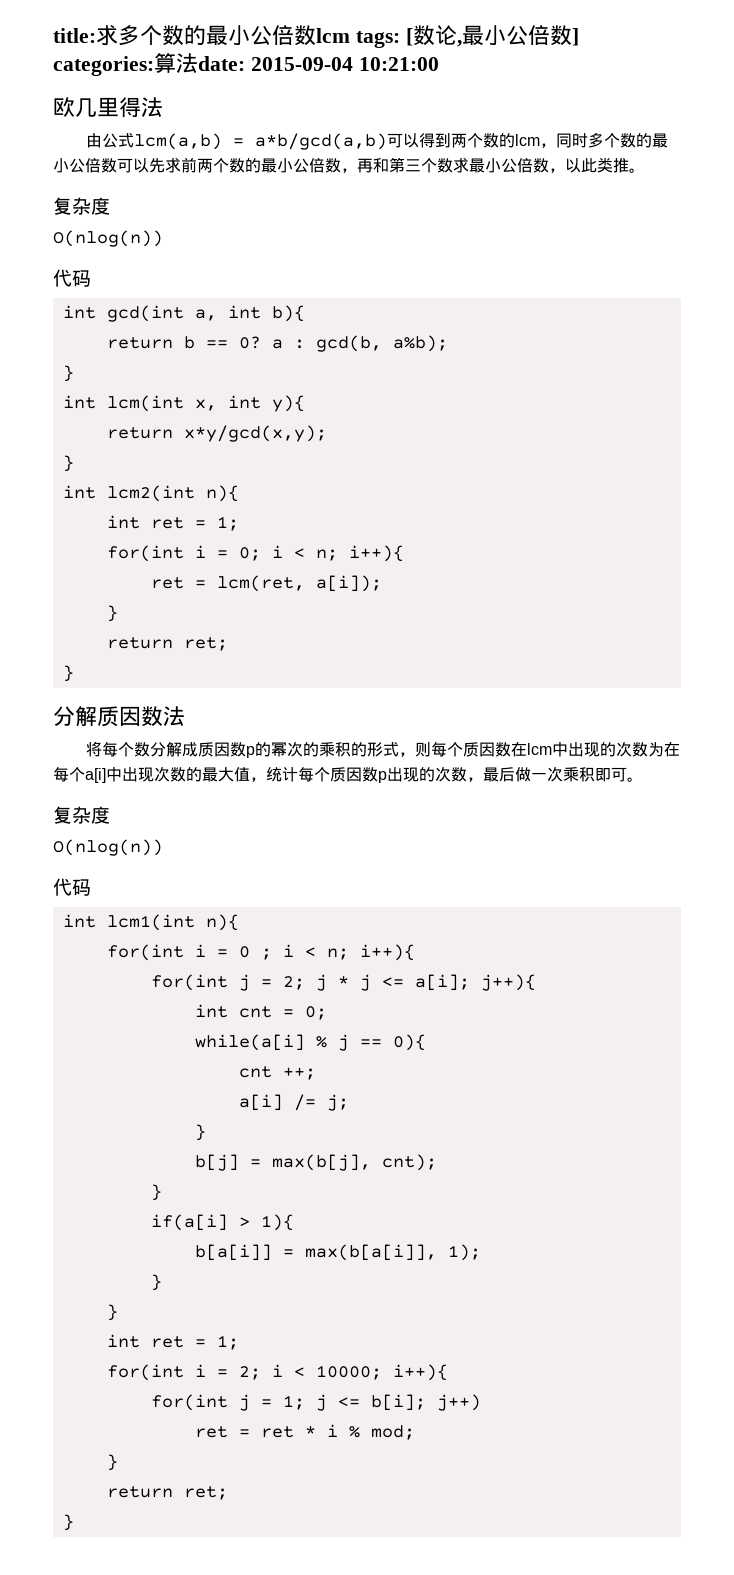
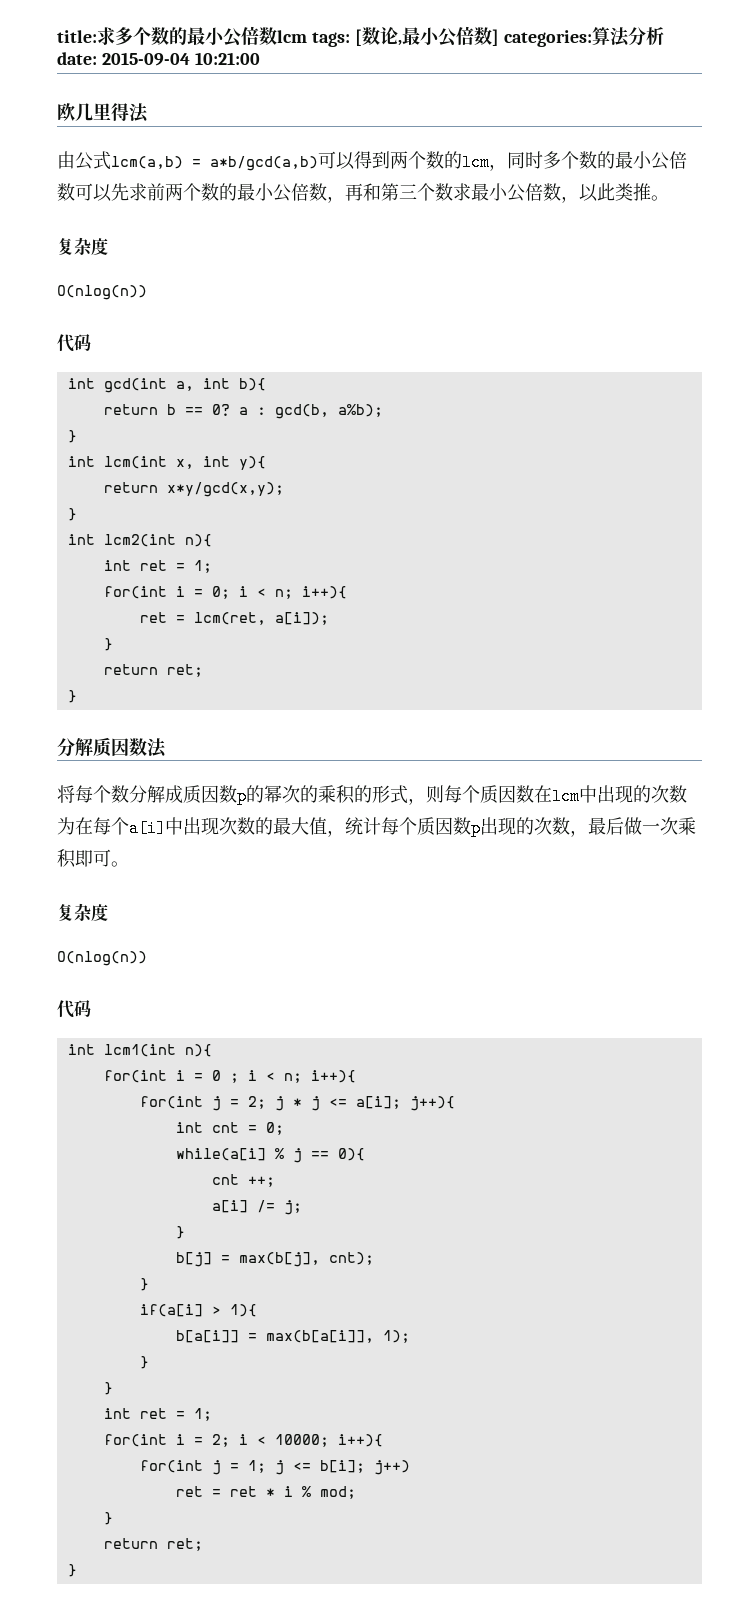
- title:求多个数的最小公倍数lcm tags: [数论,最小公倍数] categories:算法date: 2015-09-04 10:21:00
+ title:求多个数的最小公倍数lcm tags: [数论,最小公倍数] categories:算法分析date: 2015-09-04 10:21:00

